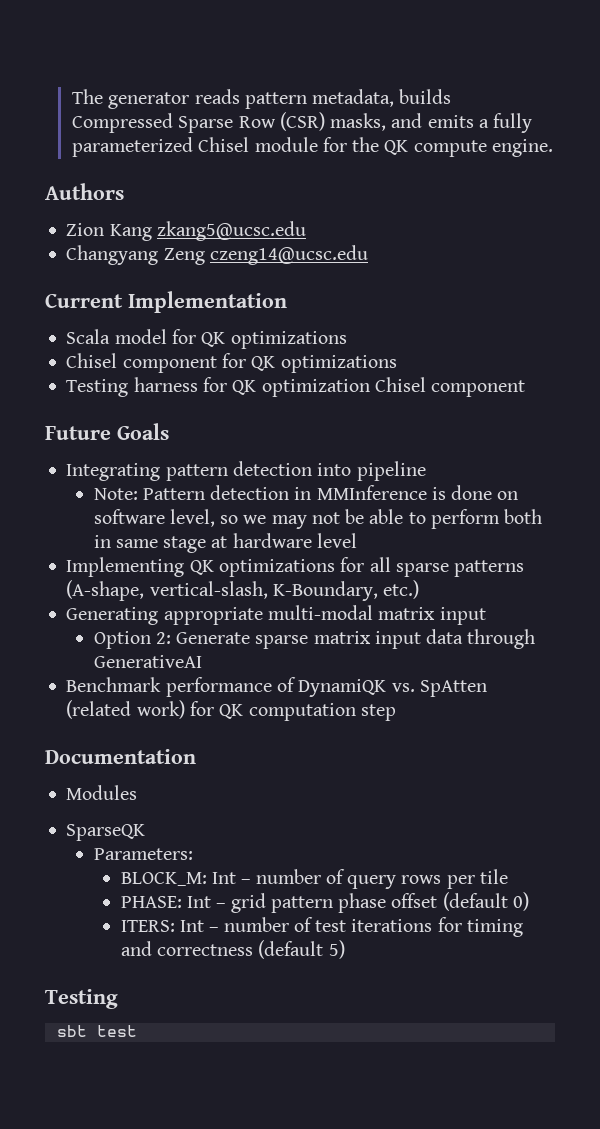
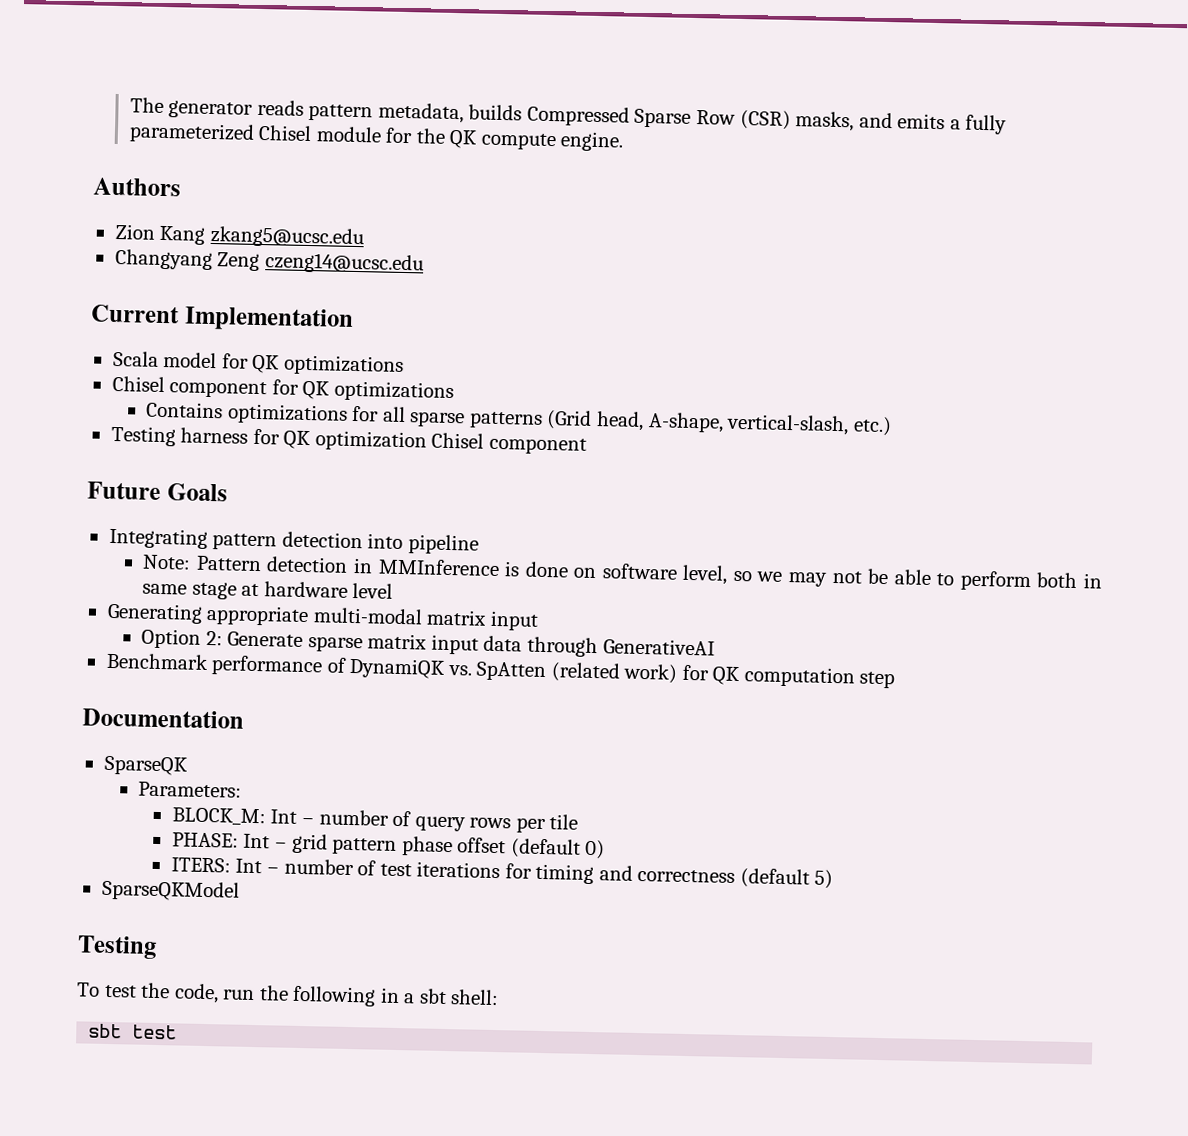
+ Contains optimizations for all sparse patterns (Grid head, A-shape, vertical-slash, etc.)
- Implementing QK optimizations for all sparse patterns (A-shape, vertical-slash, K-Boundary, etc.)
- Modules
  ITERS: Int – number of test iterations for timing and correctness (default 5)
+ SparseQKModel
  Testing
+ To test the code, run the following in a sbt shell:

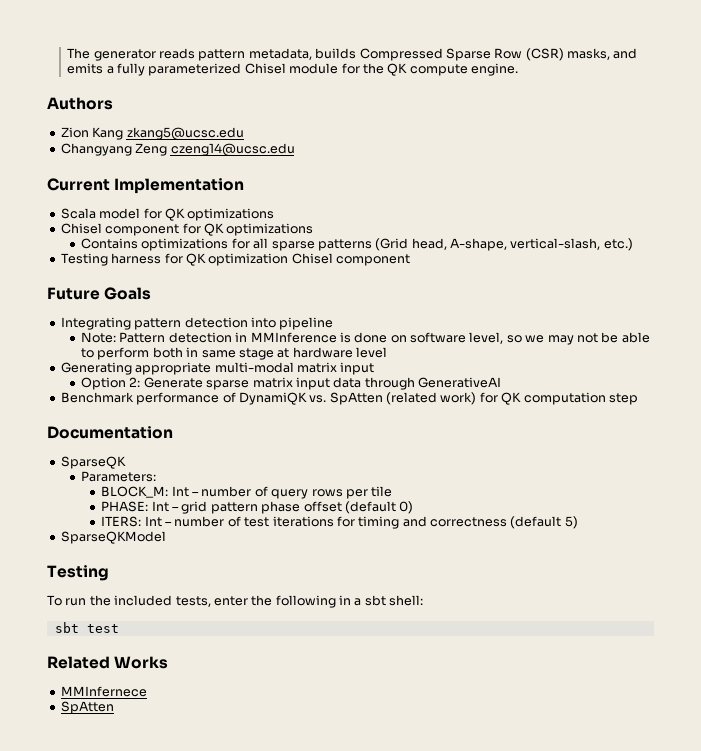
- To test the code, run the following in a sbt shell:
+ To run the included tests, enter the following in a sbt shell:
+ Related Works
+ MMInfernece
+ SpAtten

